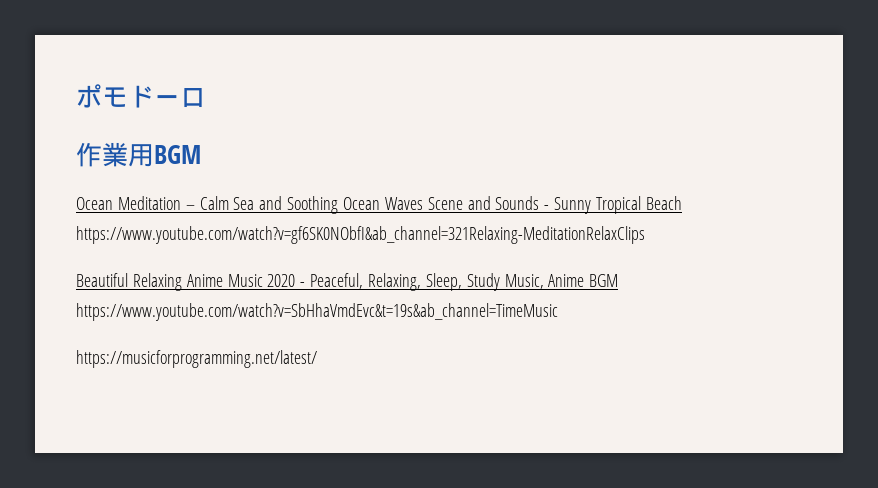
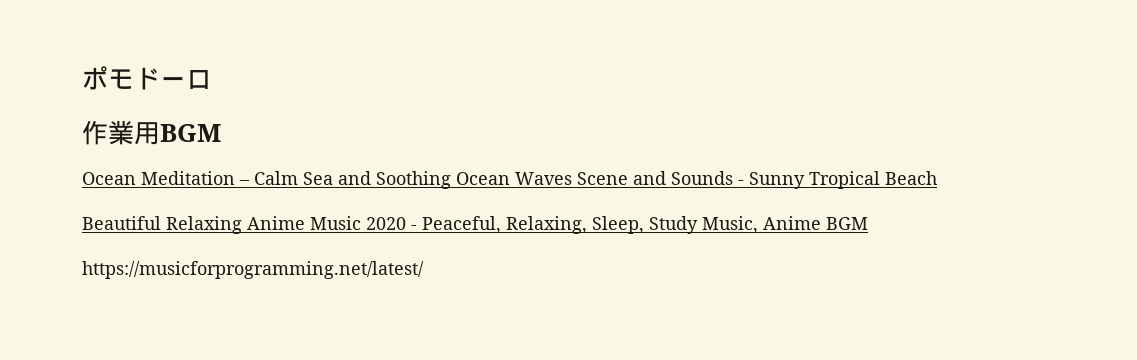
- Ocean Meditation – Calm Sea and Soothing Ocean Waves Scene and Sounds - Sunny Tropical Beach https://www.youtube.com/watch?v=gf6SK0NObfI&ab_channel=321Relaxing-MeditationRelaxClips
+ Ocean Meditation – Calm Sea and Soothing Ocean Waves Scene and Sounds - Sunny Tropical Beach
- Beautiful Relaxing Anime Music 2020 - Peaceful, Relaxing, Sleep, Study Music, Anime BGM https://www.youtube.com/watch?v=SbHhaVmdEvc&t=19s&ab_channel=TimeMusic
+ Beautiful Relaxing Anime Music 2020 - Peaceful, Relaxing, Sleep, Study Music, Anime BGM

